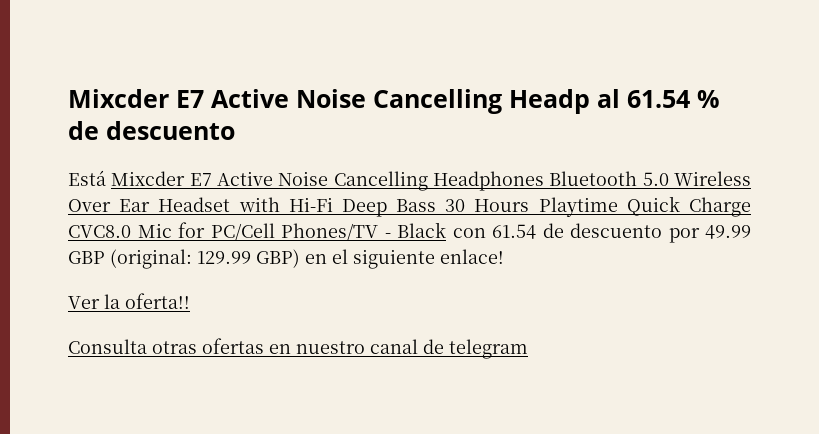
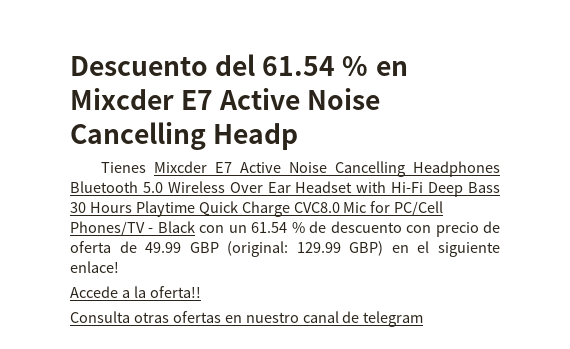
- Mixcder E7 Active Noise Cancelling Headp al 61.54 % de descuento
- Está Mixcder E7 Active Noise Cancelling Headphones Bluetooth 5.0 Wireless Over Ear Headset with Hi-Fi Deep Bass 30 Hours Playtime Quick Charge CVC8.0 Mic for PC/Cell Phones/TV - Black con 61.54 de descuento por 49.99 GBP (original: 129.99 GBP) en el siguiente enlace!
+ Descuento del 61.54 % en Mixcder E7 Active Noise Cancelling Headp
+ Tienes Mixcder E7 Active Noise Cancelling Headphones Bluetooth 5.0 Wireless Over Ear Headset with Hi-Fi Deep Bass 30 Hours Playtime Quick Charge CVC8.0 Mic for PC/Cell Phones/TV - Black con un 61.54 % de descuento con precio de oferta de 49.99 GBP (original: 129.99 GBP) en el siguiente enlace!
- Ver la oferta!!
+ Accede a la oferta!!

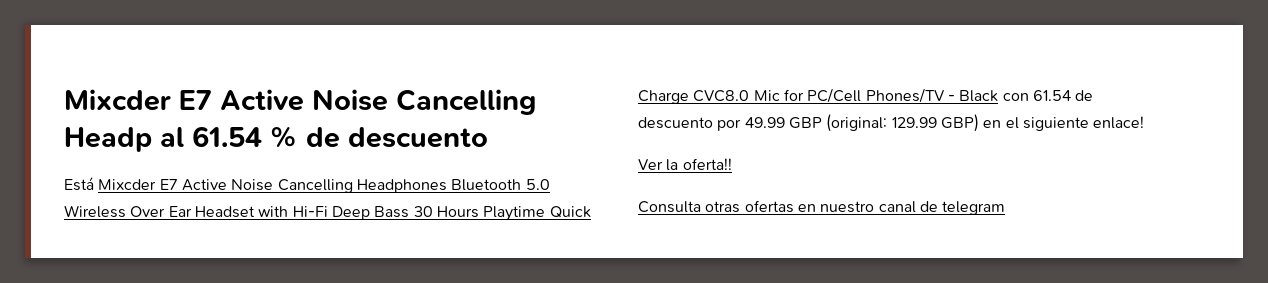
- Descuento del 61.54 % en Mixcder E7 Active Noise Cancelling Headp
- Tienes Mixcder E7 Active Noise Cancelling Headphones Bluetooth 5.0 Wireless Over Ear Headset with Hi-Fi Deep Bass 30 Hours Playtime Quick Charge CVC8.0 Mic for PC/Cell Phones/TV - Black con un 61.54 % de descuento con precio de oferta de 49.99 GBP (original: 129.99 GBP) en el siguiente enlace!
+ Mixcder E7 Active Noise Cancelling Headp al 61.54 % de descuento
+ Está Mixcder E7 Active Noise Cancelling Headphones Bluetooth 5.0 Wireless Over Ear Headset with Hi-Fi Deep Bass 30 Hours Playtime Quick Charge CVC8.0 Mic for PC/Cell Phones/TV - Black con 61.54 de descuento por 49.99 GBP (original: 129.99 GBP) en el siguiente enlace!
- Accede a la oferta!!
+ Ver la oferta!!

